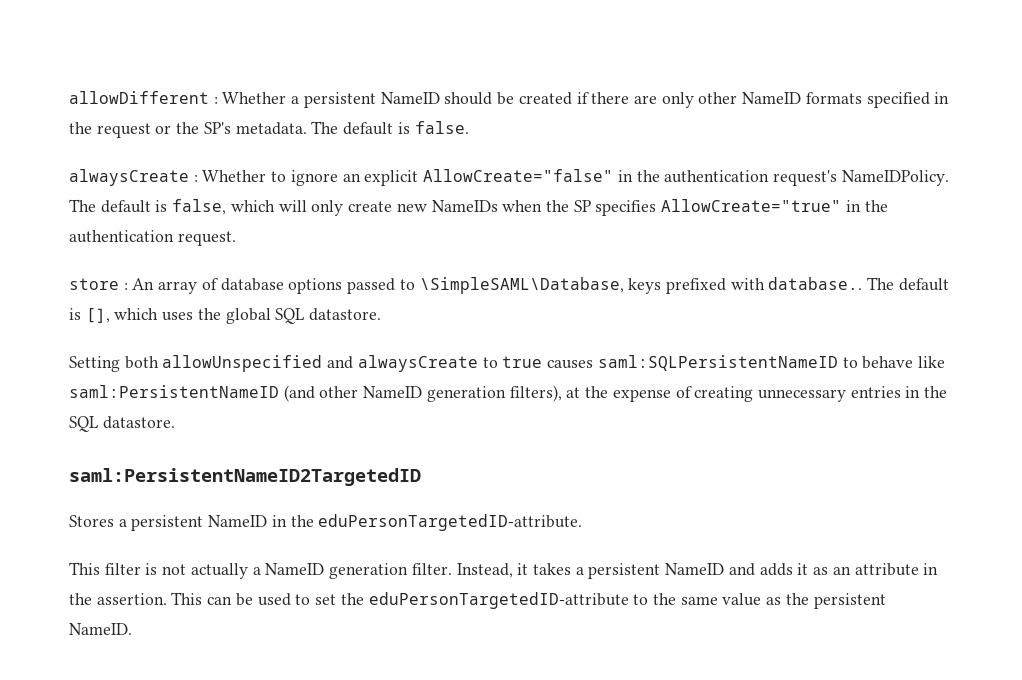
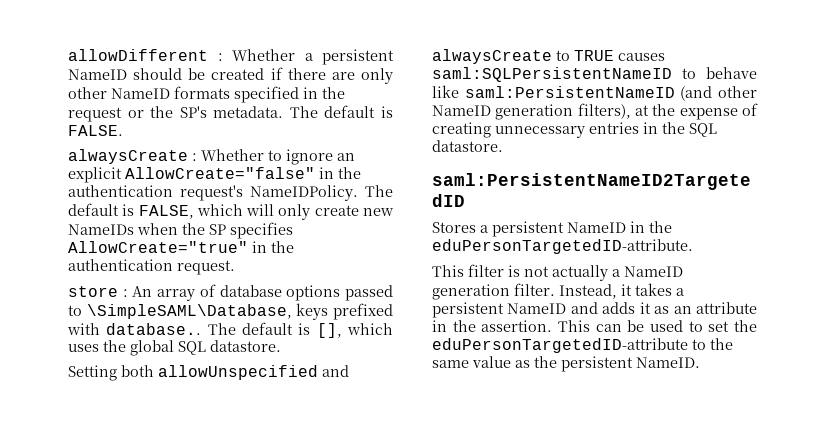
- The default is false.
+ The default is FALSE.
- The default is false, which will only create new NameIDs when the SP specifies AllowCreate="true" in the authentication request.
+ The default is FALSE, which will only create new NameIDs when the SP specifies AllowCreate="true" in the authentication request.
- Setting both allowUnspecified and alwaysCreate to true causes saml:SQLPersistentNameID to behave like saml:PersistentNameID (and other NameID generation filters), at the expense of creating unnecessary entries in the SQL datastore.
+ Setting both allowUnspecified and alwaysCreate to TRUE causes saml:SQLPersistentNameID to behave like saml:PersistentNameID (and other NameID generation filters), at the expense of creating unnecessary entries in the SQL datastore.

